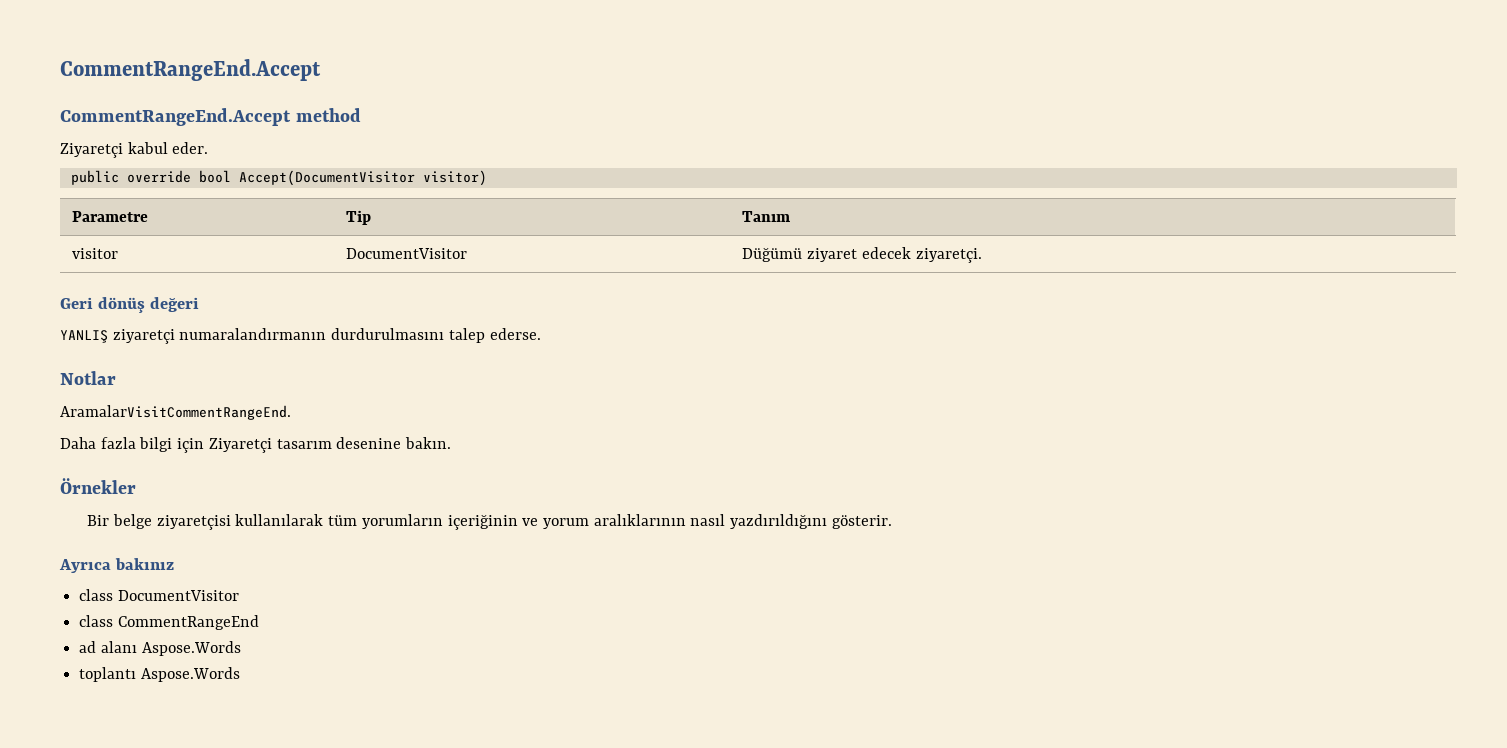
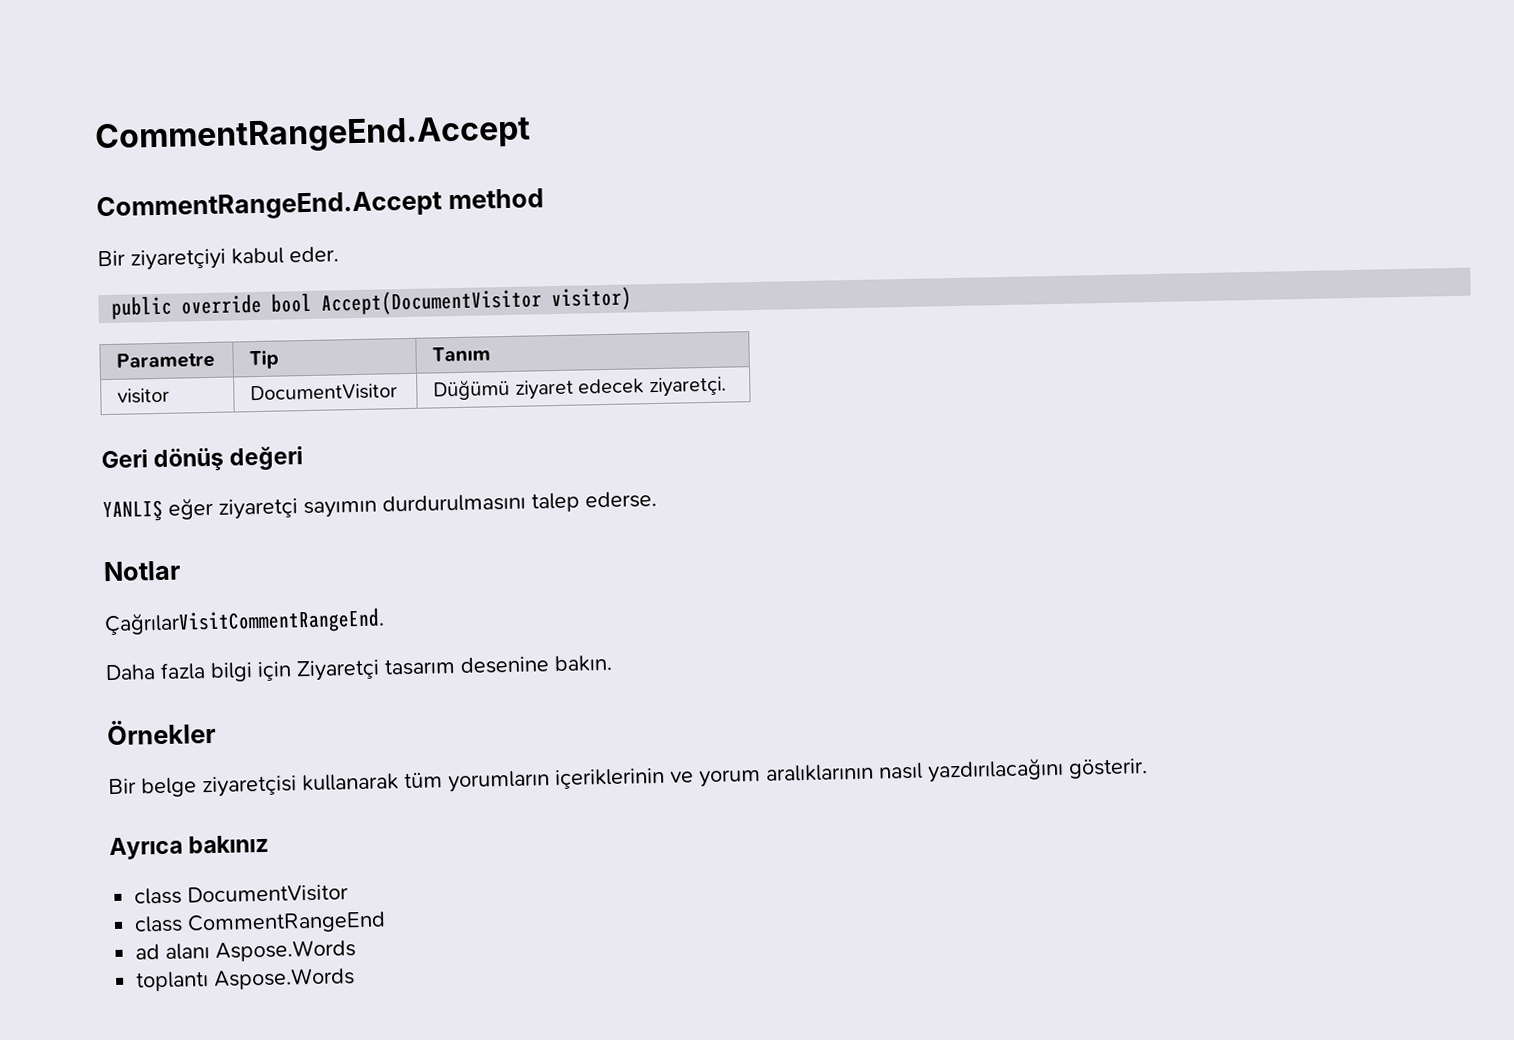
- Ziyaretçi kabul eder.
+ Bir ziyaretçiyi kabul eder.
- YANLIŞ ziyaretçi numaralandırmanın durdurulmasını talep ederse.
+ YANLIŞ eğer ziyaretçi sayımın durdurulmasını talep ederse.
- AramalarVisitCommentRangeEnd.
+ ÇağrılarVisitCommentRangeEnd.
- Bir belge ziyaretçisi kullanılarak tüm yorumların içeriğinin ve yorum aralıklarının nasıl yazdırıldığını gösterir.
+ Bir belge ziyaretçisi kullanarak tüm yorumların içeriklerinin ve yorum aralıklarının nasıl yazdırılacağını gösterir.

